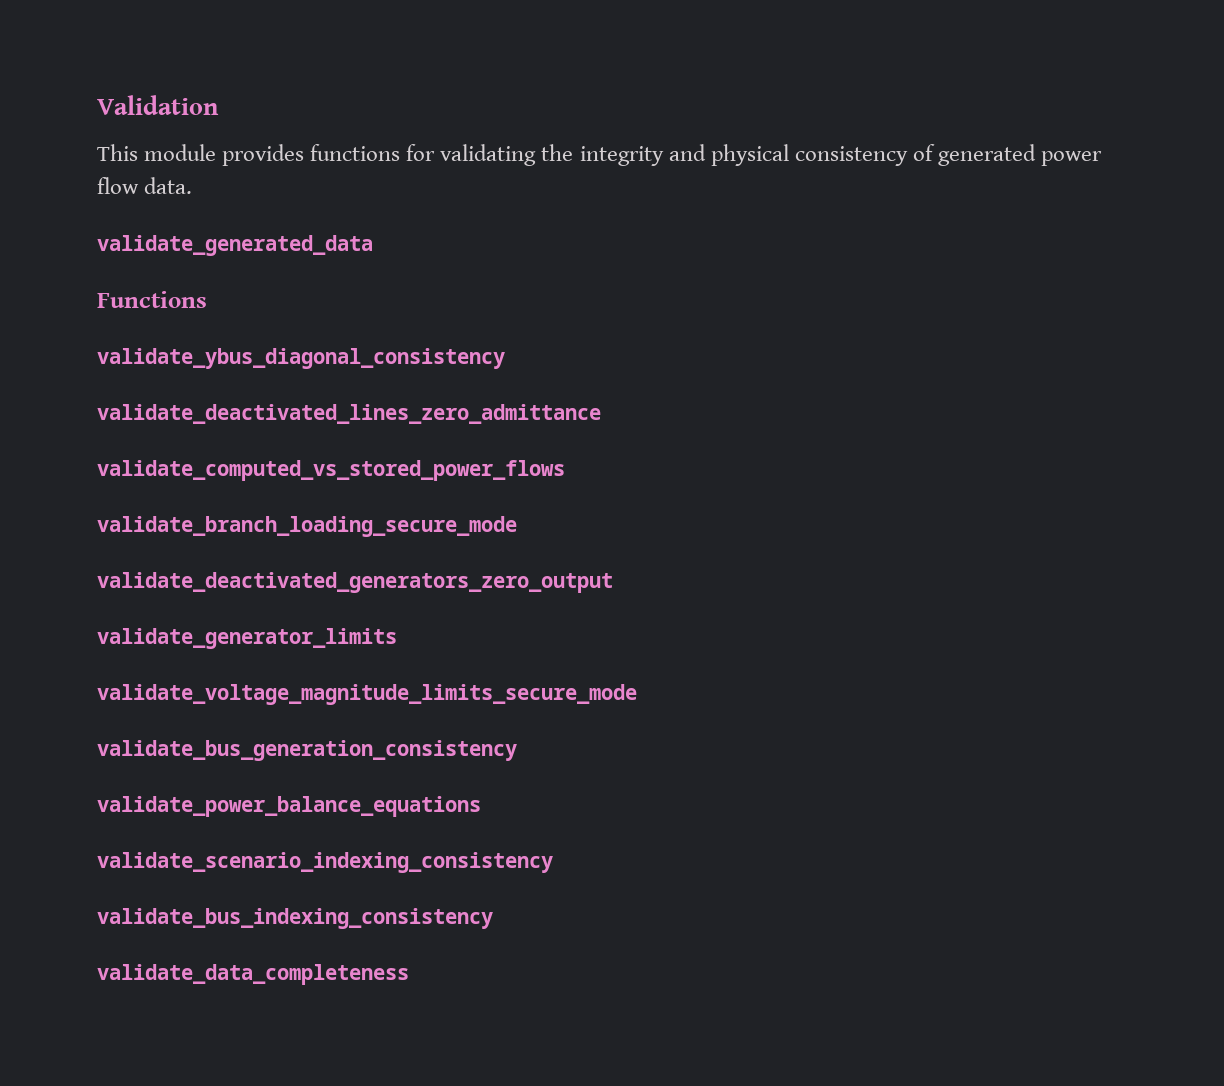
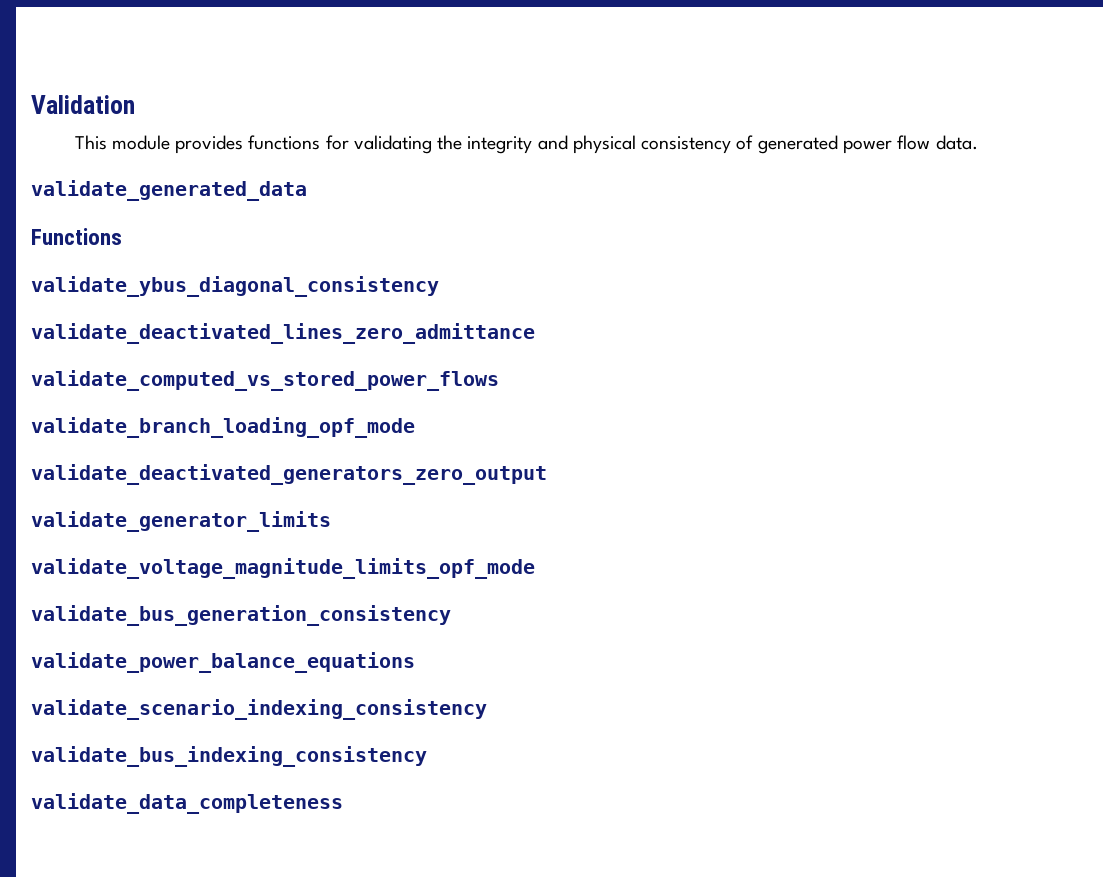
- validate_branch_loading_secure_mode
+ validate_branch_loading_opf_mode
- validate_voltage_magnitude_limits_secure_mode
+ validate_voltage_magnitude_limits_opf_mode

